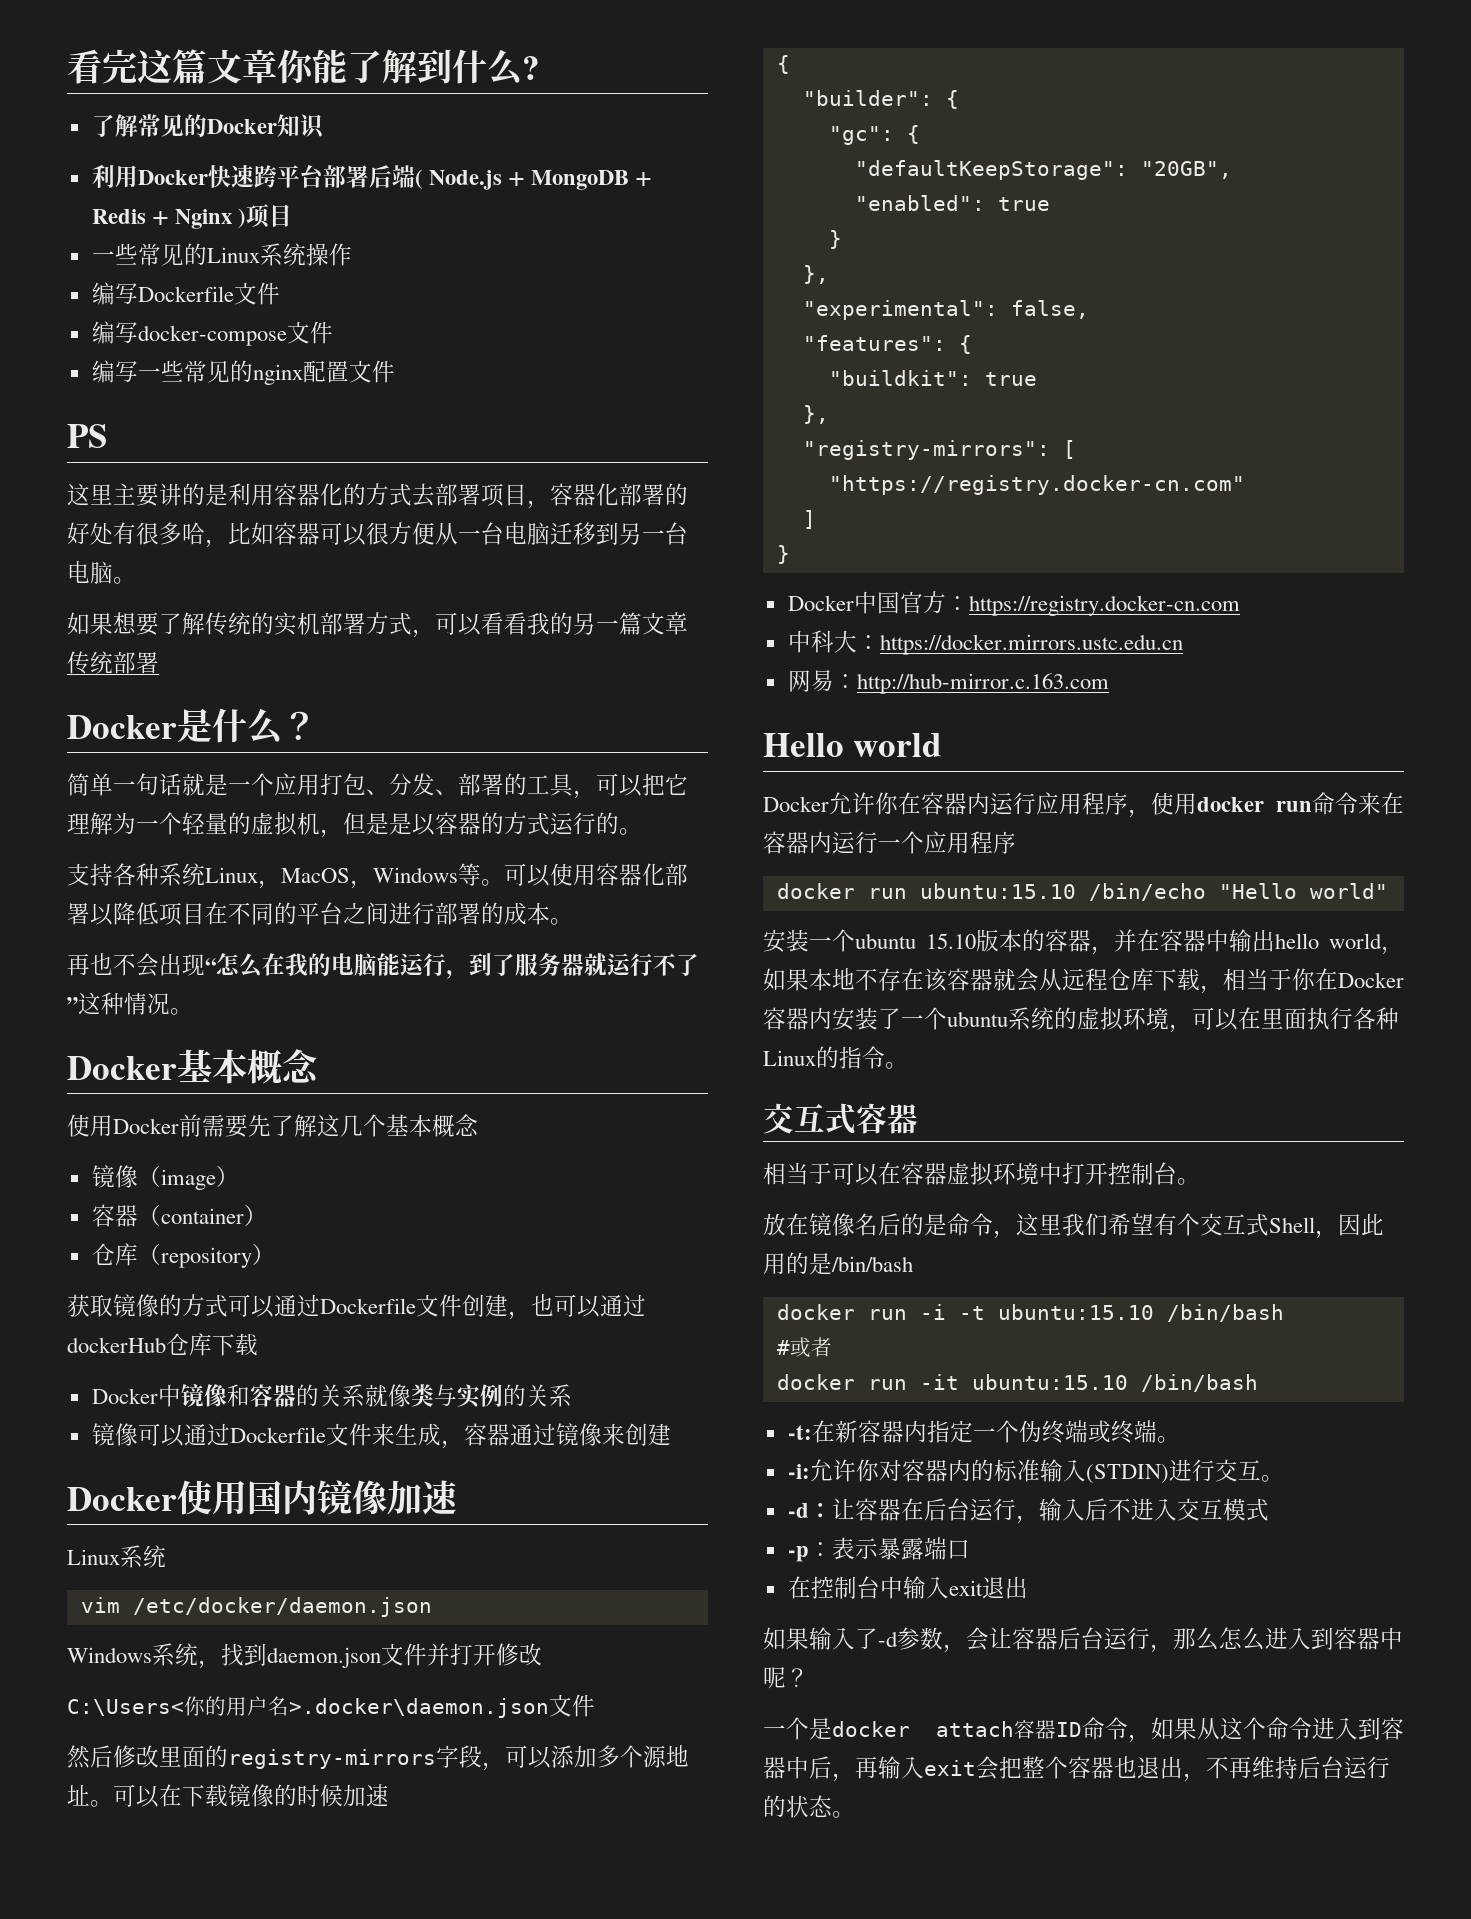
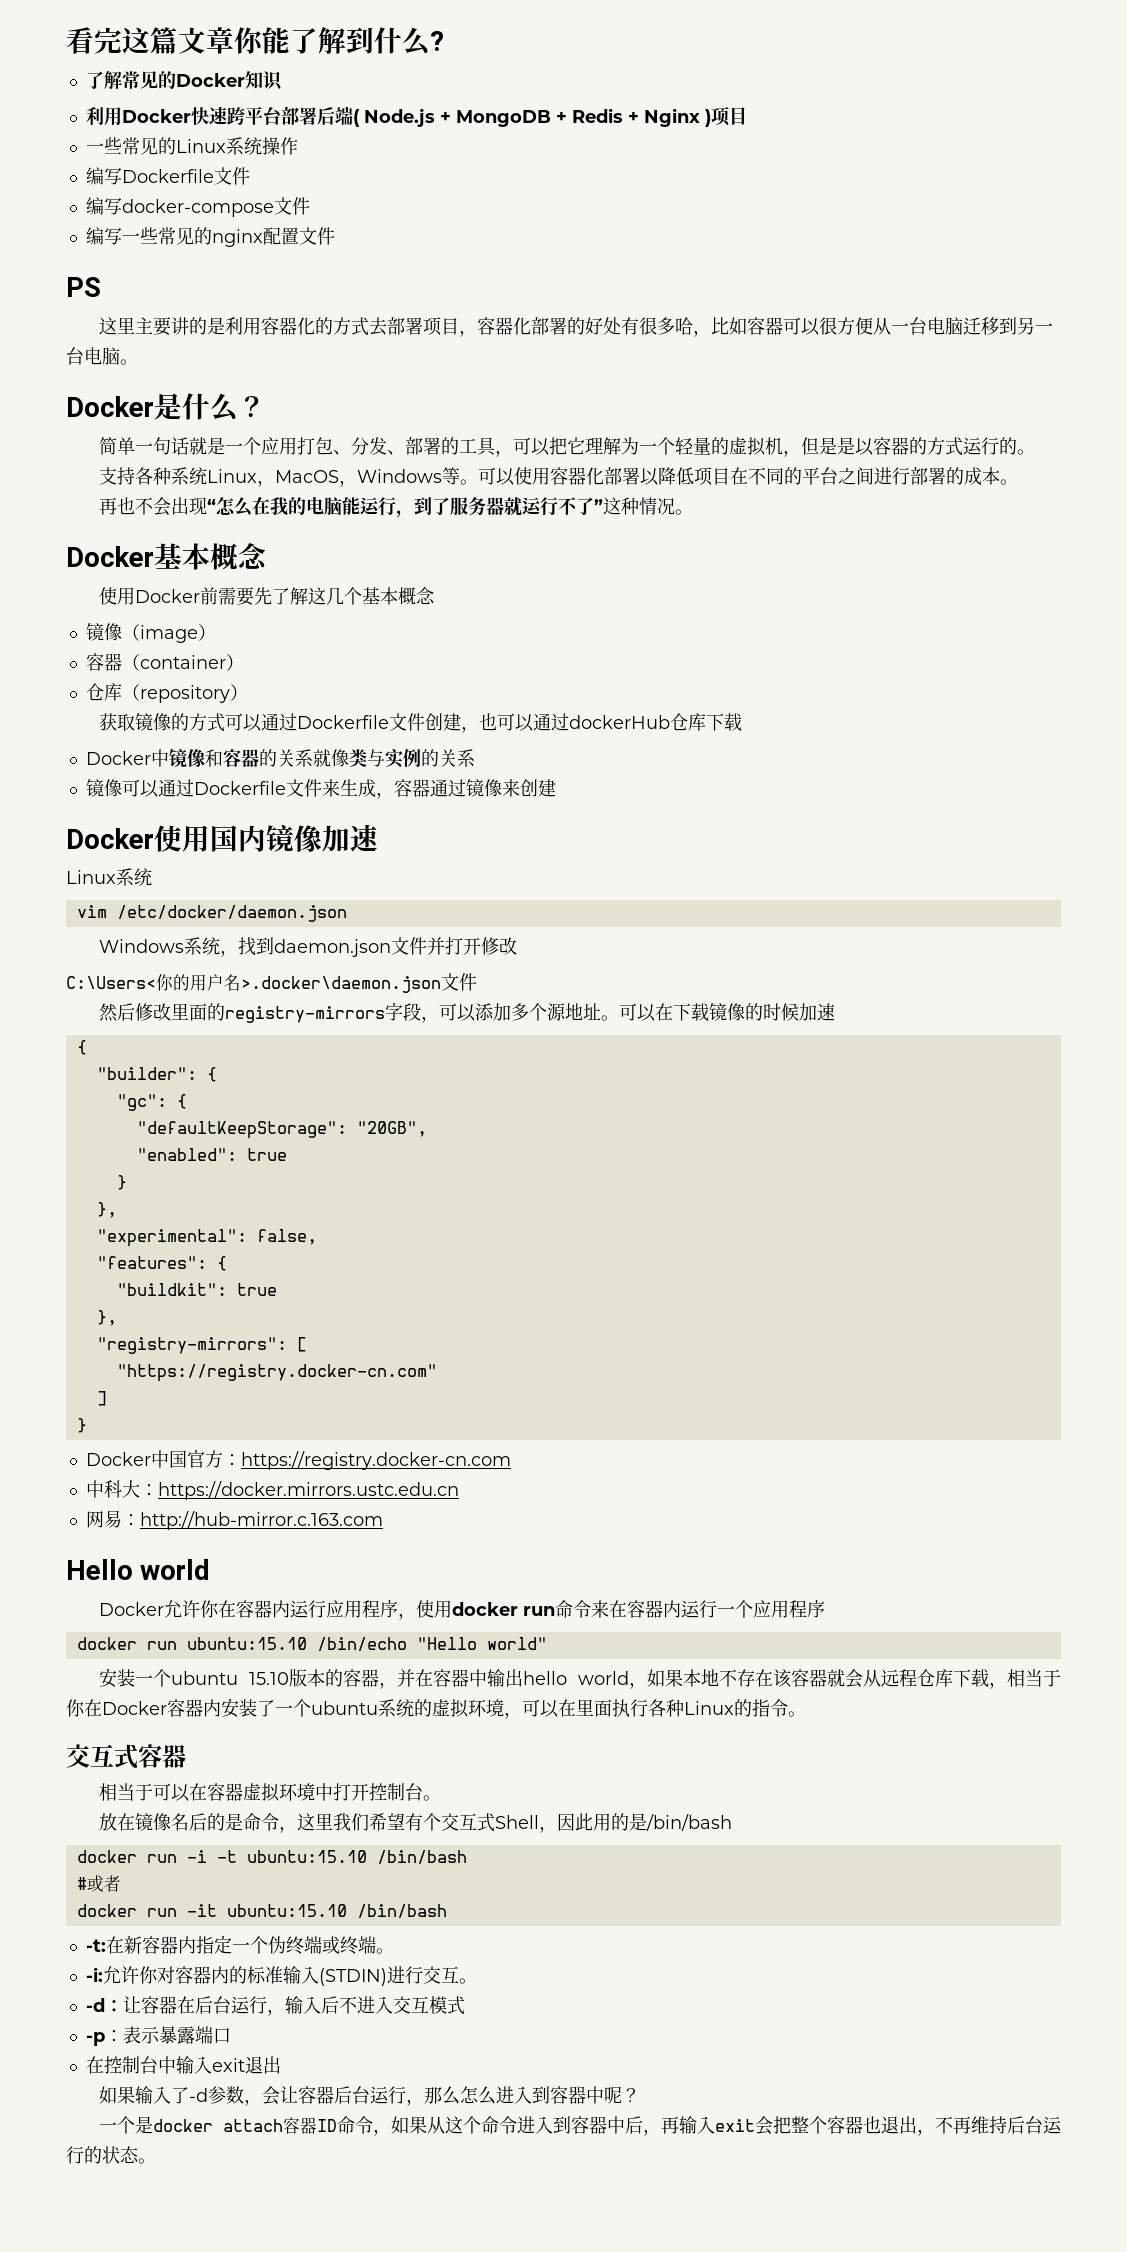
- 如果想要了解传统的实机部署方式，可以看看我的另一篇文章传统部署

